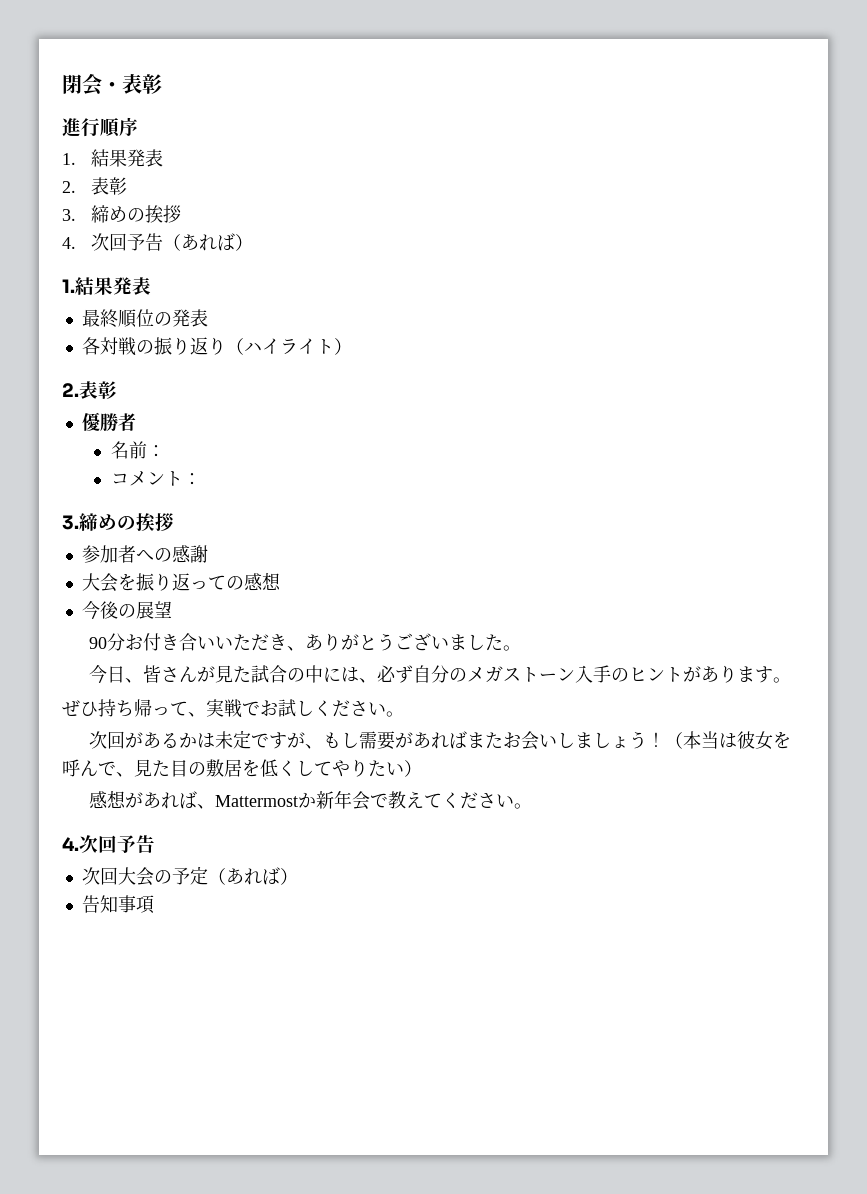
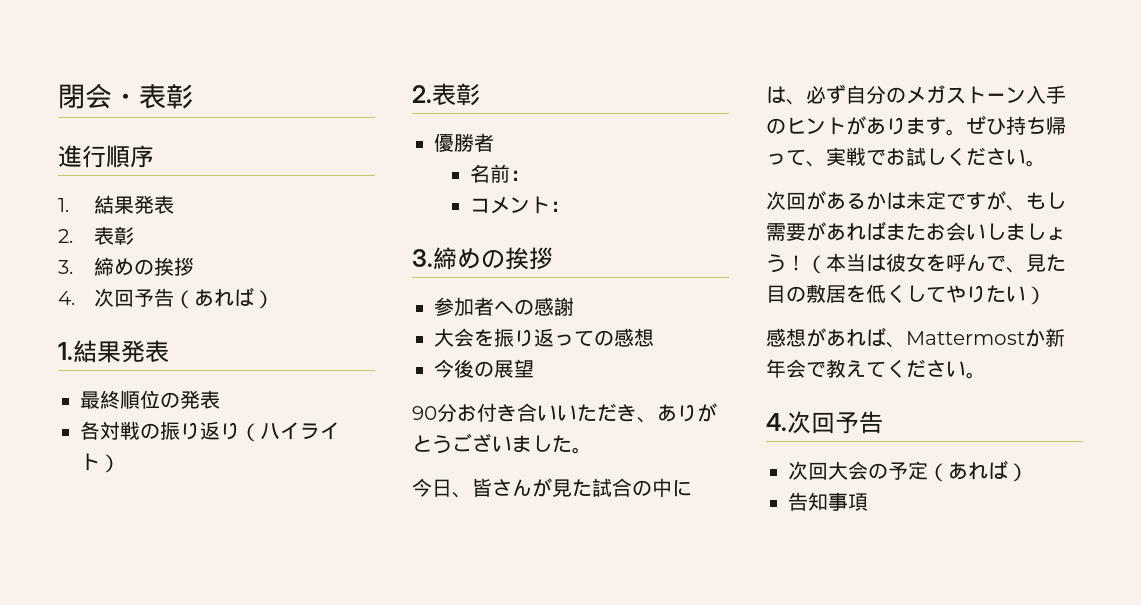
- 今日、皆さんが見た試合の中には、必ず自分のメガストーン入手のヒントがあります。
- ぜひ持ち帰って、実戦でお試しください。
+ 今日、皆さんが見た試合の中には、必ず自分のメガストーン入手のヒントがあります。ぜひ持ち帰って、実戦でお試しください。

